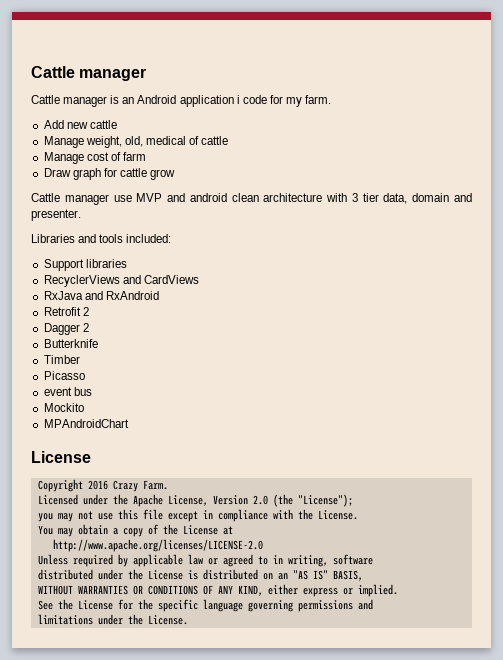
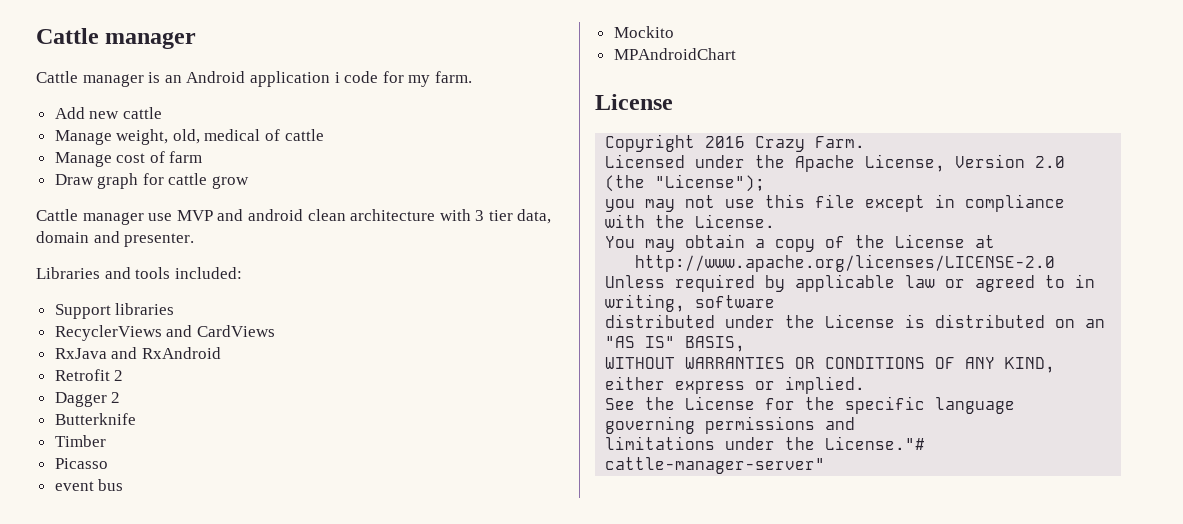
- limitations under the License.
+ limitations under the License."# cattle-manager-server"

